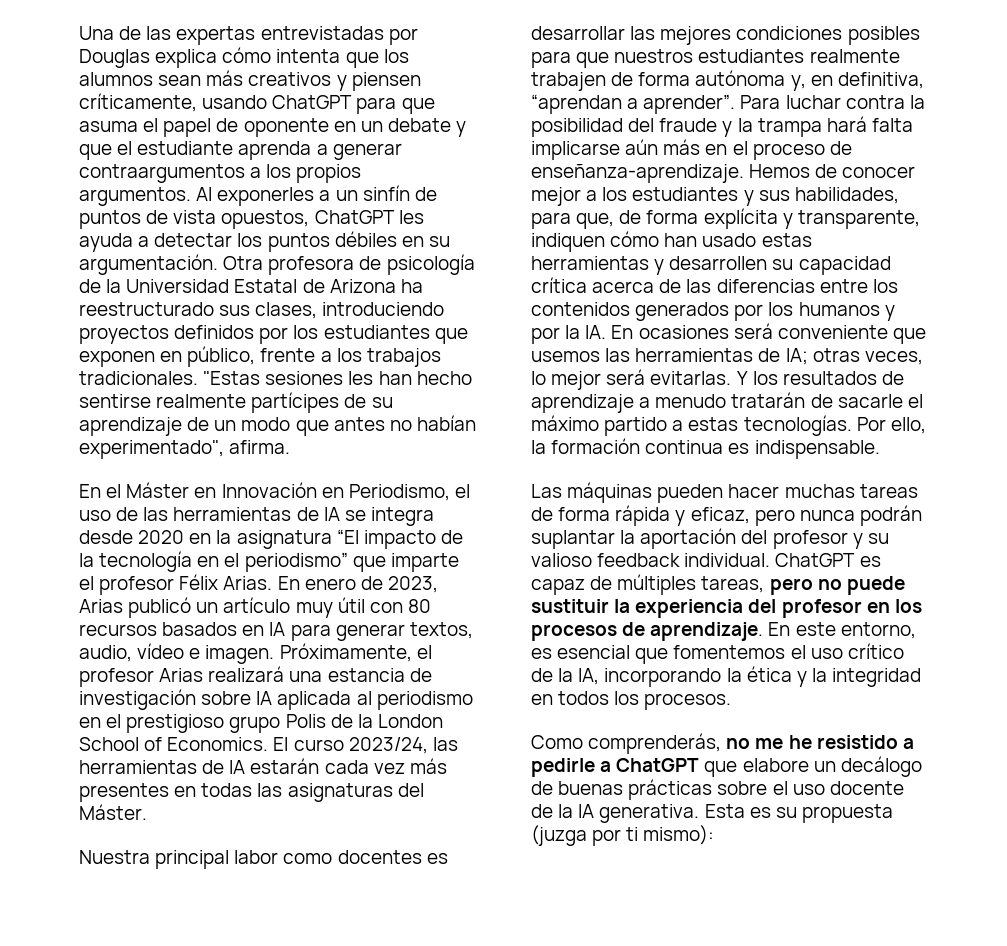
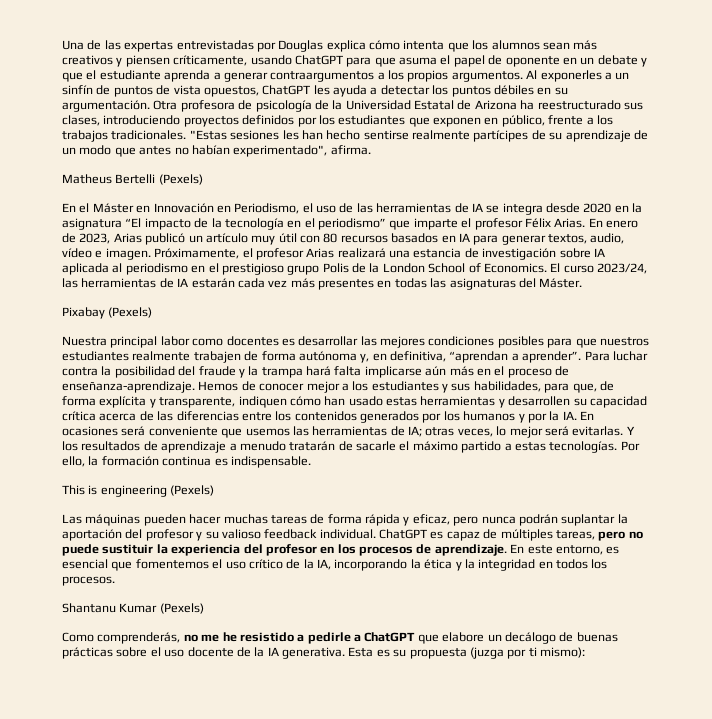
+ Matheus Bertelli (Pexels)
+ Pixabay (Pexels)
+ This is engineering (Pexels)
+ Shantanu Kumar (Pexels)

